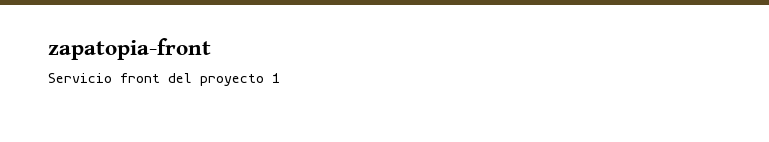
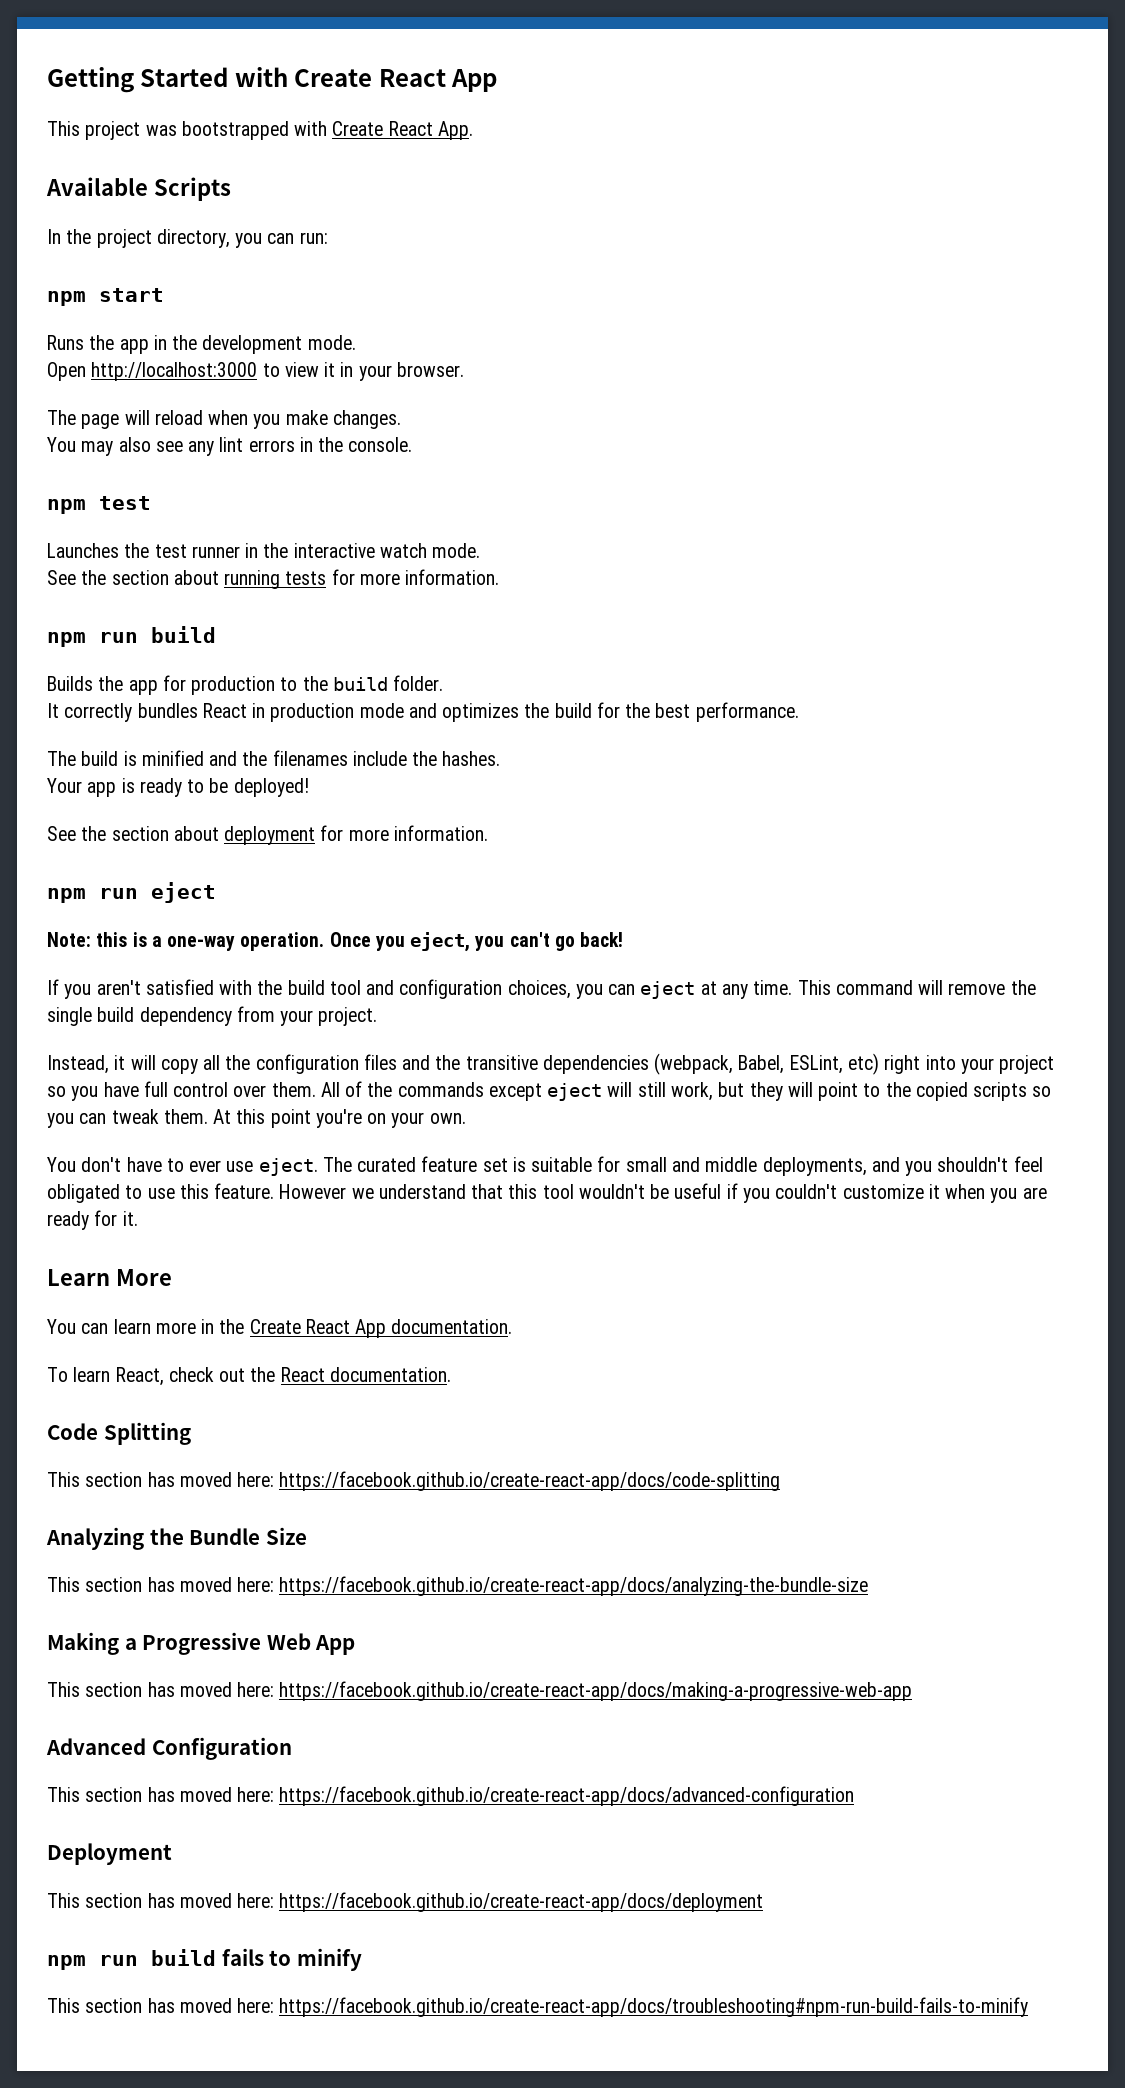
- zapatopia-front
- Servicio front del proyecto 1
+ Getting Started with Create React App
+ This project was bootstrapped with Create React App.
+ Available Scripts
+ In the project directory, you can run:
+ npm start
+ Runs the app in the development mode.
+ Open http://localhost:3000 to view it in your browser.
+ The page will reload when you make changes.
+ You may also see any lint errors in the console.
+ npm test
+ Launches the test runner in the interactive watch mode.
+ See the section about running tests for more information.
+ npm run build
+ Builds the app for production to the build folder.
+ It correctly bundles React in production mode and optimizes the build for the best performance.
+ The build is minified and the filenames include the hashes.
+ Your app is ready to be deployed!
+ See the section about deployment for more information.
+ npm run eject
+ Note: this is a one-way operation. Once you eject, you can't go back!
+ If you aren't satisfied with the build tool and configuration choices, you can eject at any time. This command will remove the single build dependency from your project.
+ Instead, it will copy all the configuration files and the transitive dependencies (webpack, Babel, ESLint, etc) right into your project so you have full control over them. All of the commands except eject will still work, but they will point to the copied scripts so you can tweak them. At this point you're on your own.
+ You don't have to ever use eject. The curated feature set is suitable for small and middle deployments, and you shouldn't feel obligated to use this feature. However we understand that this tool wouldn't be useful if you couldn't customize it when you are ready for it.
+ Learn More
+ You can learn more in the Create React App documentation.
+ To learn React, check out the React documentation.
+ Code Splitting
+ This section has moved here: https://facebook.github.io/create-react-app/docs/code-splitting
+ Analyzing the Bundle Size
+ This section has moved here: https://facebook.github.io/create-react-app/docs/analyzing-the-bundle-size
+ Making a Progressive Web App
+ This section has moved here: https://facebook.github.io/create-react-app/docs/making-a-progressive-web-app
+ Advanced Configuration
+ This section has moved here: https://facebook.github.io/create-react-app/docs/advanced-configuration
+ Deployment
+ This section has moved here: https://facebook.github.io/create-react-app/docs/deployment
+ npm run build fails to minify
+ This section has moved here: https://facebook.github.io/create-react-app/docs/troubleshooting#npm-run-build-fails-to-minify

